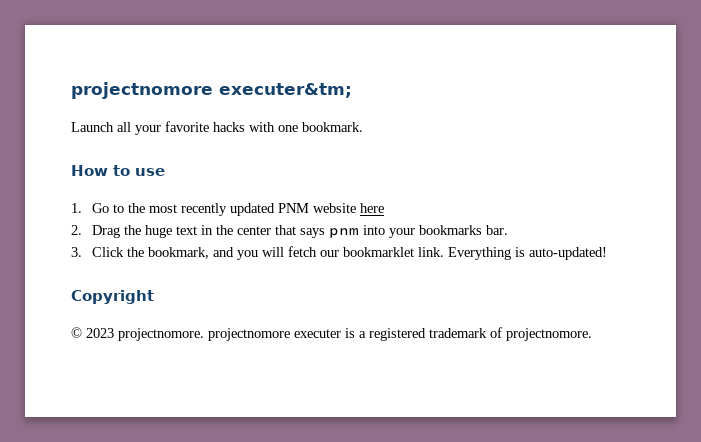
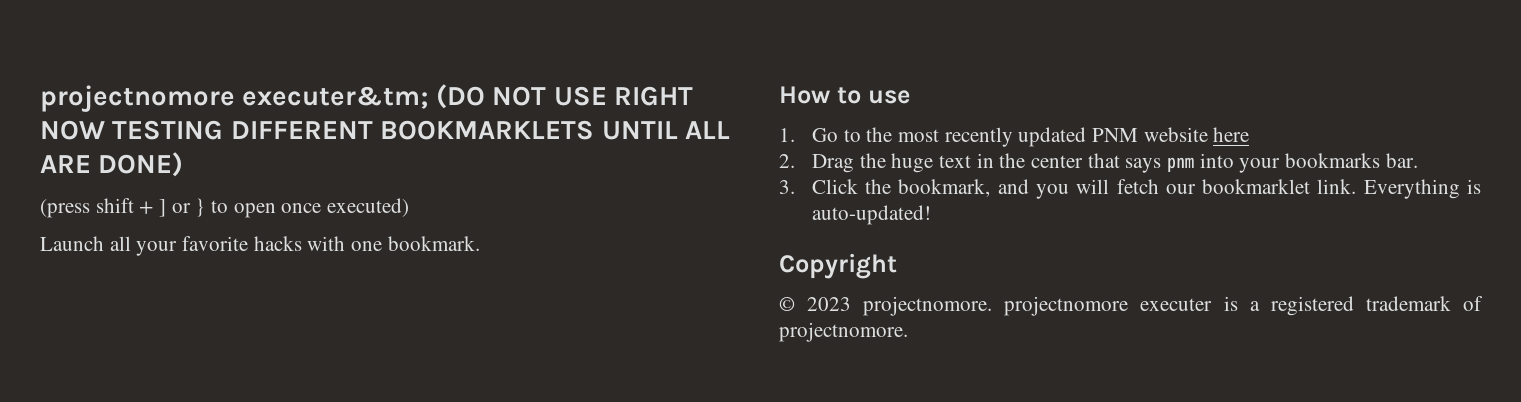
- projectnomore executer&tm;
+ projectnomore executer&tm; (DO NOT USE RIGHT NOW TESTING DIFFERENT BOOKMARKLETS UNTIL ALL ARE DONE)
+ (press shift + ] or } to open once executed)

